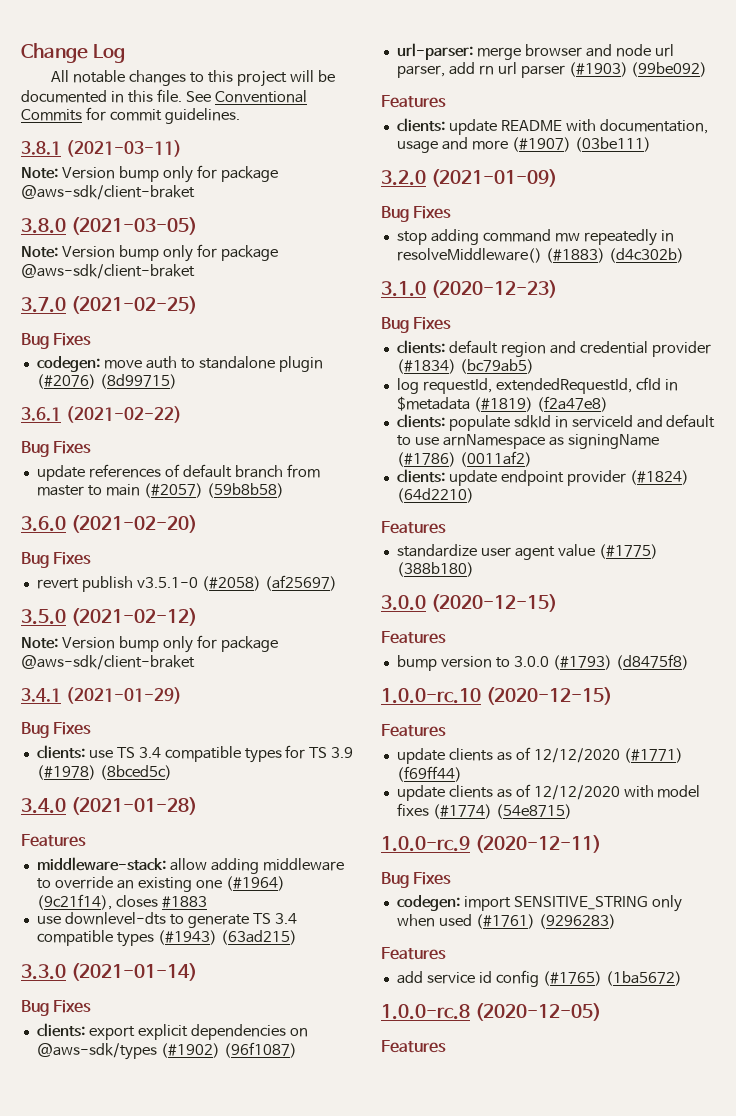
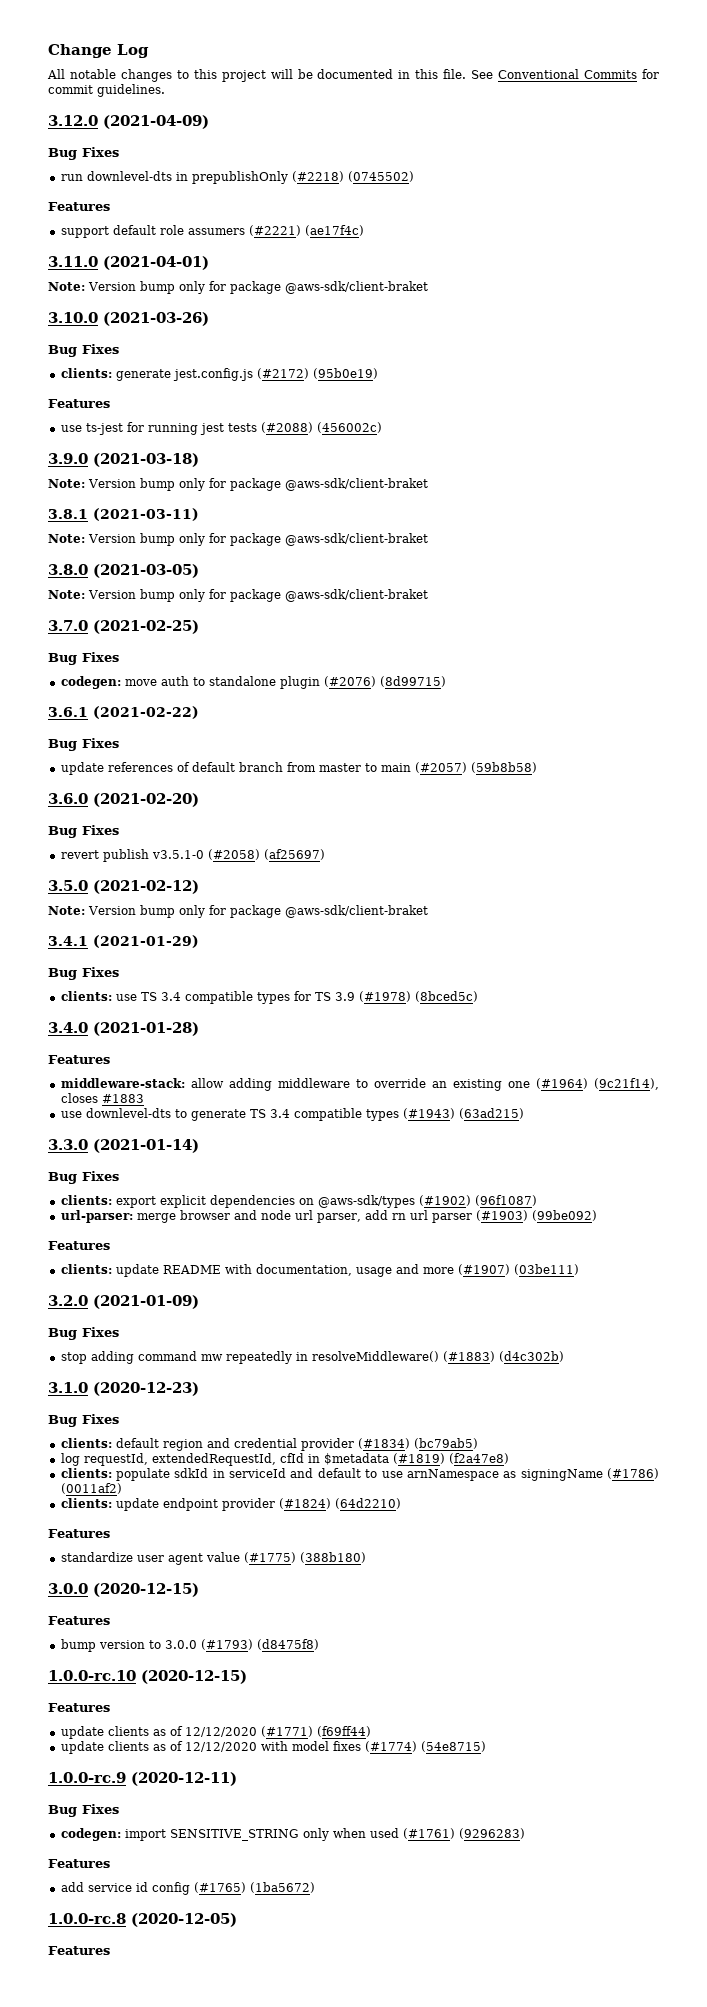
+ 3.12.0 (2021-04-09)
+ Bug Fixes
+ run downlevel-dts in prepublishOnly (#2218) (0745502)
+ Features
+ support default role assumers (#2221) (ae17f4c)
+ 3.11.0 (2021-04-01)
+ Note: Version bump only for package @aws-sdk/client-braket
+ 3.10.0 (2021-03-26)
+ Bug Fixes
+ clients: generate jest.config.js (#2172) (95b0e19)
+ Features
+ use ts-jest for running jest tests (#2088) (456002c)
+ 3.9.0 (2021-03-18)
+ Note: Version bump only for package @aws-sdk/client-braket

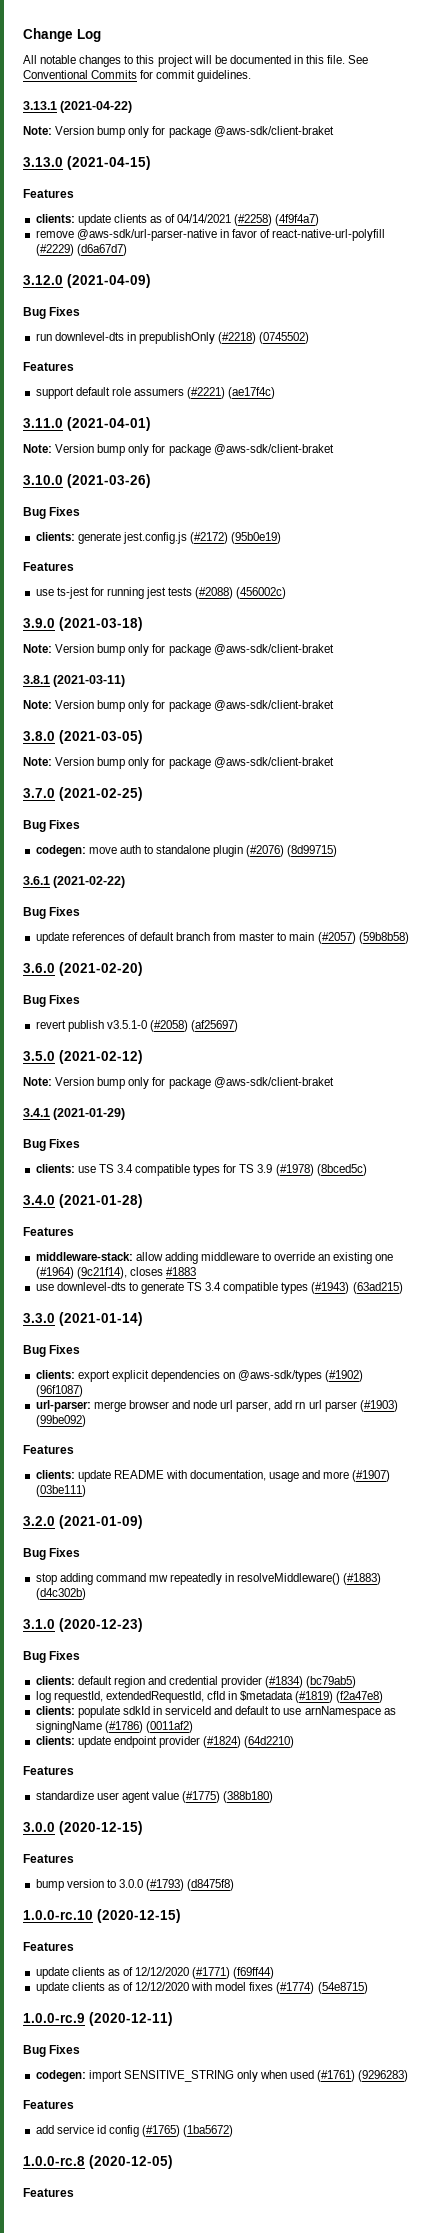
+ 3.13.1 (2021-04-22)
+ Note: Version bump only for package @aws-sdk/client-braket
+ 3.13.0 (2021-04-15)
+ Features
+ clients: update clients as of 04/14/2021 (#2258) (4f9f4a7)
+ remove @aws-sdk/url-parser-native in favor of react-native-url-polyfill (#2229) (d6a67d7)

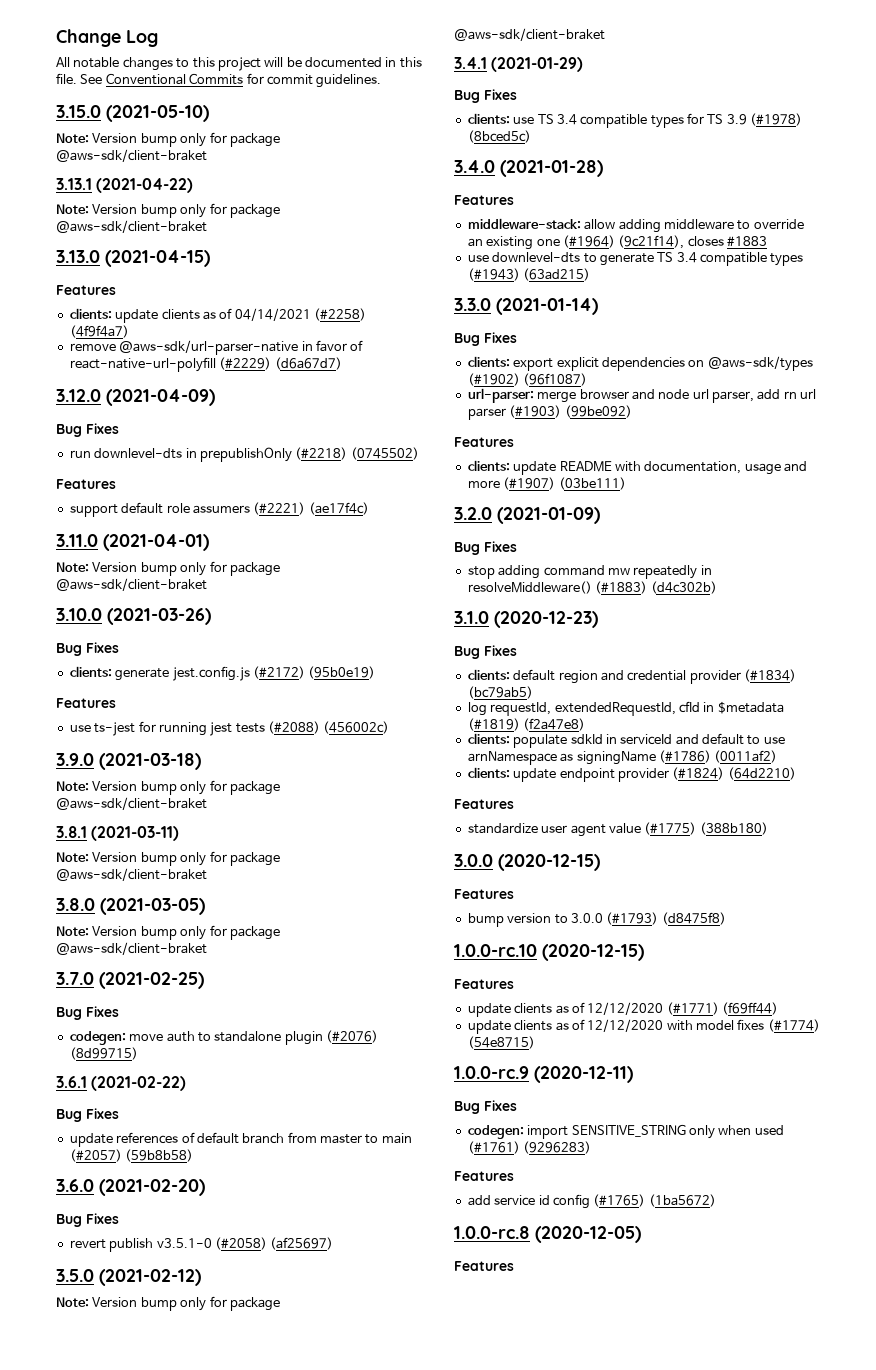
+ 3.15.0 (2021-05-10)
+ Note: Version bump only for package @aws-sdk/client-braket

